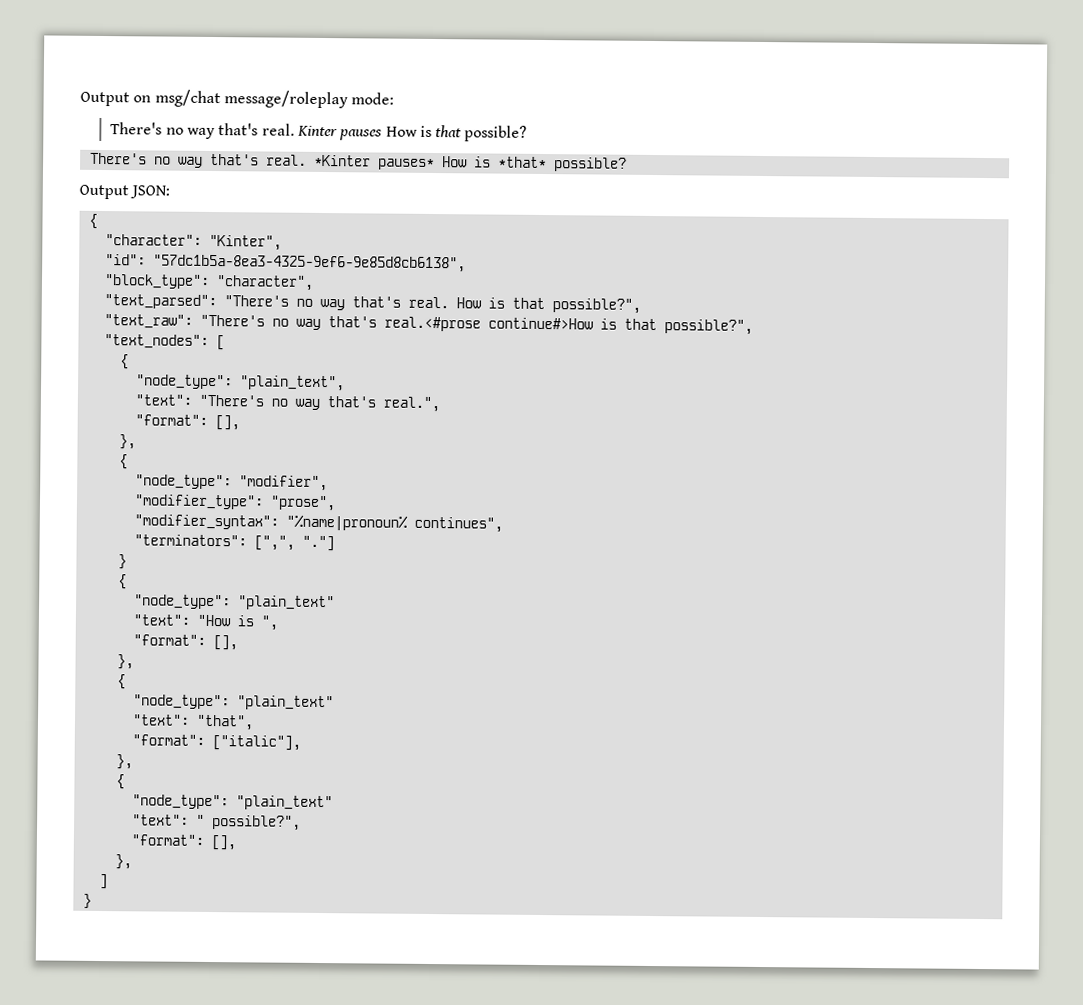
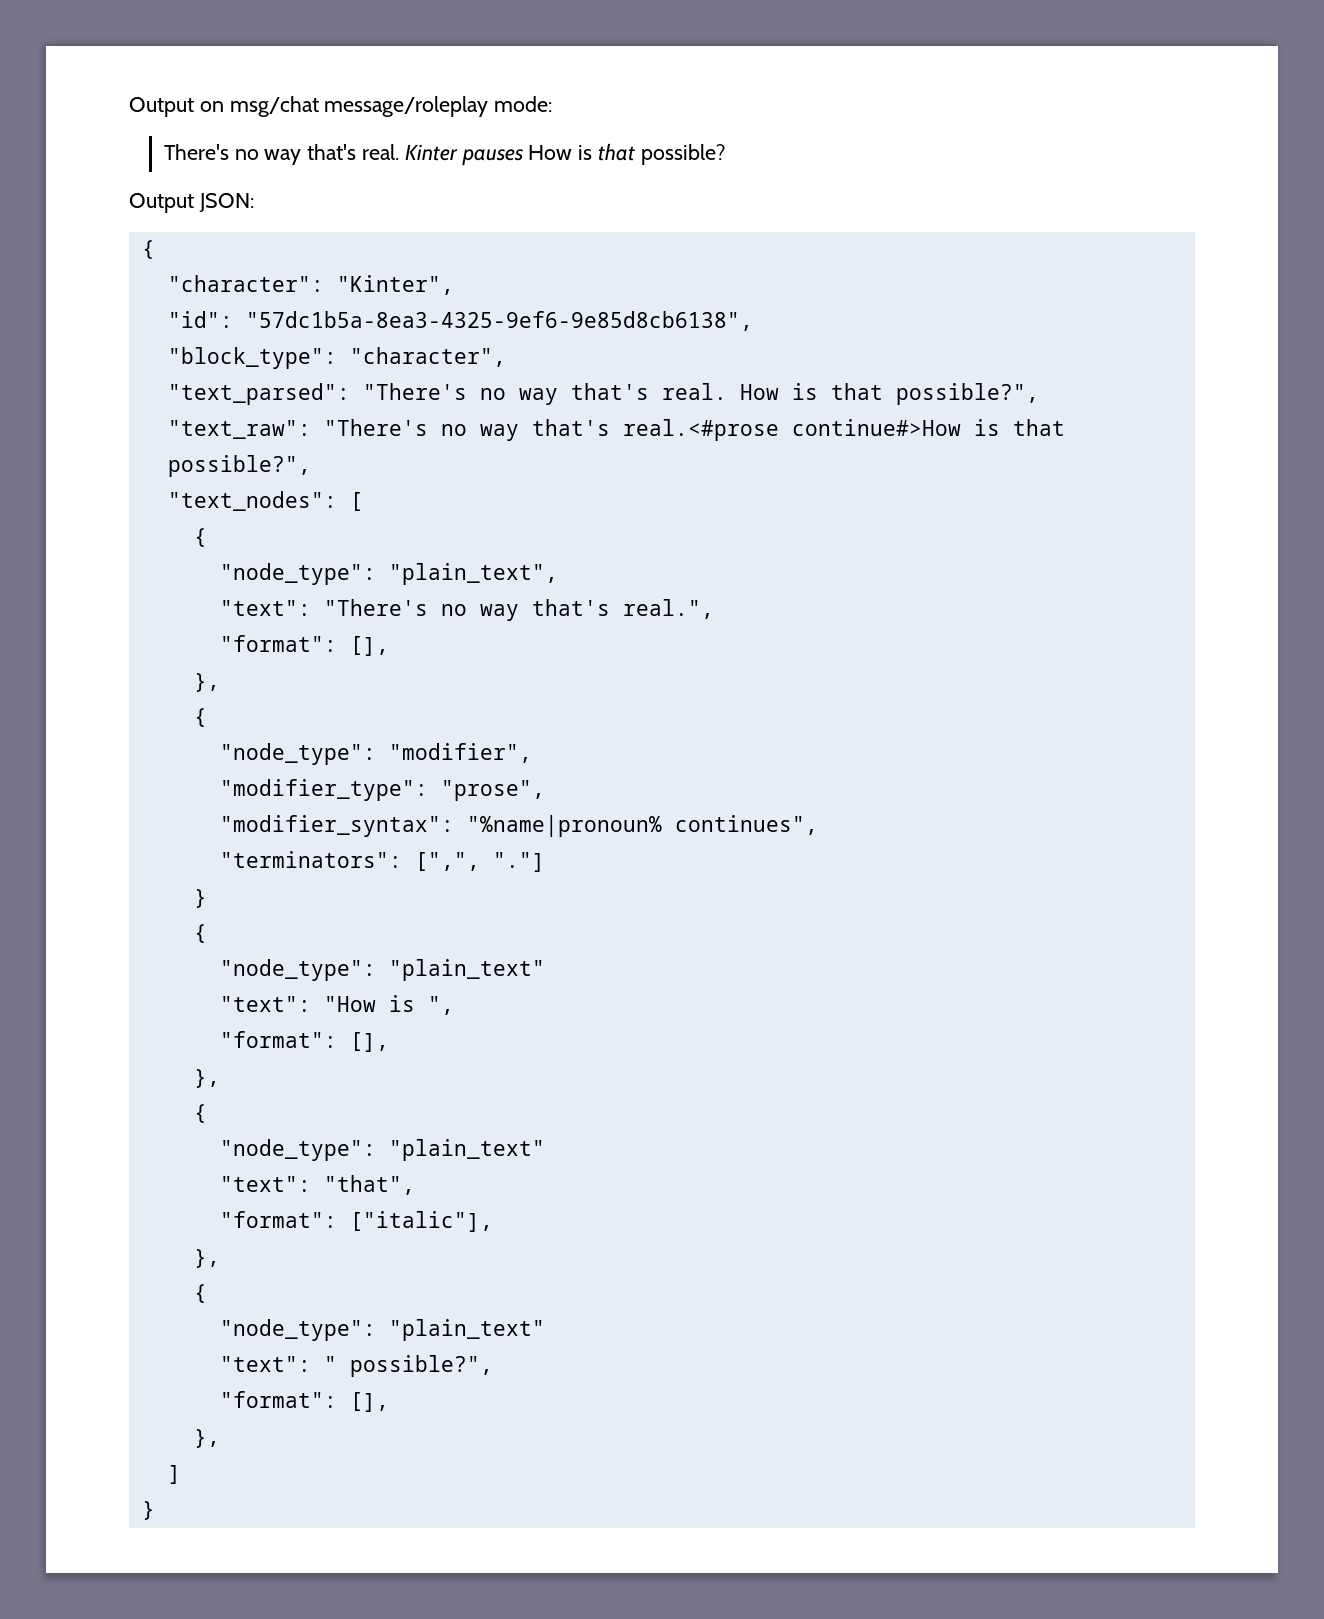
- There's no way that's real. *Kinter pauses* How is *that* possible?

